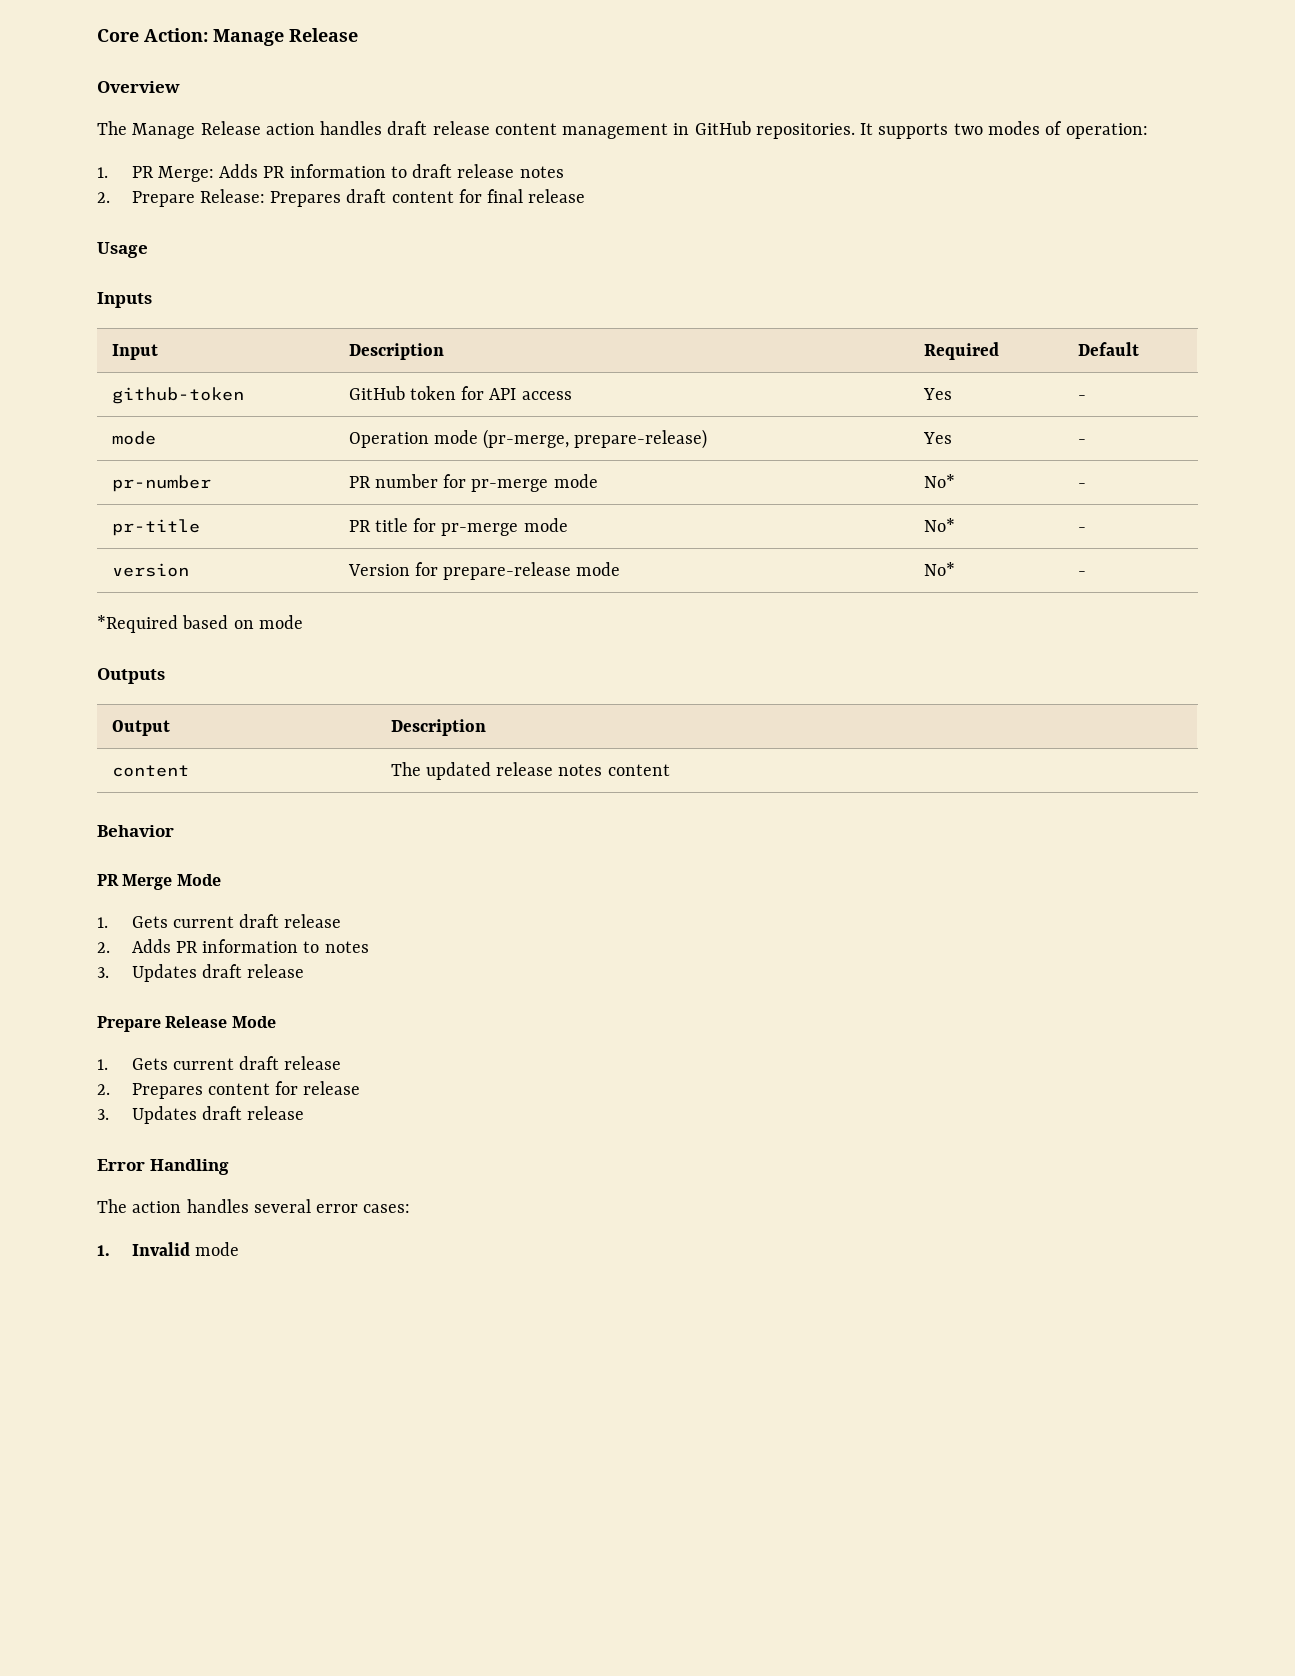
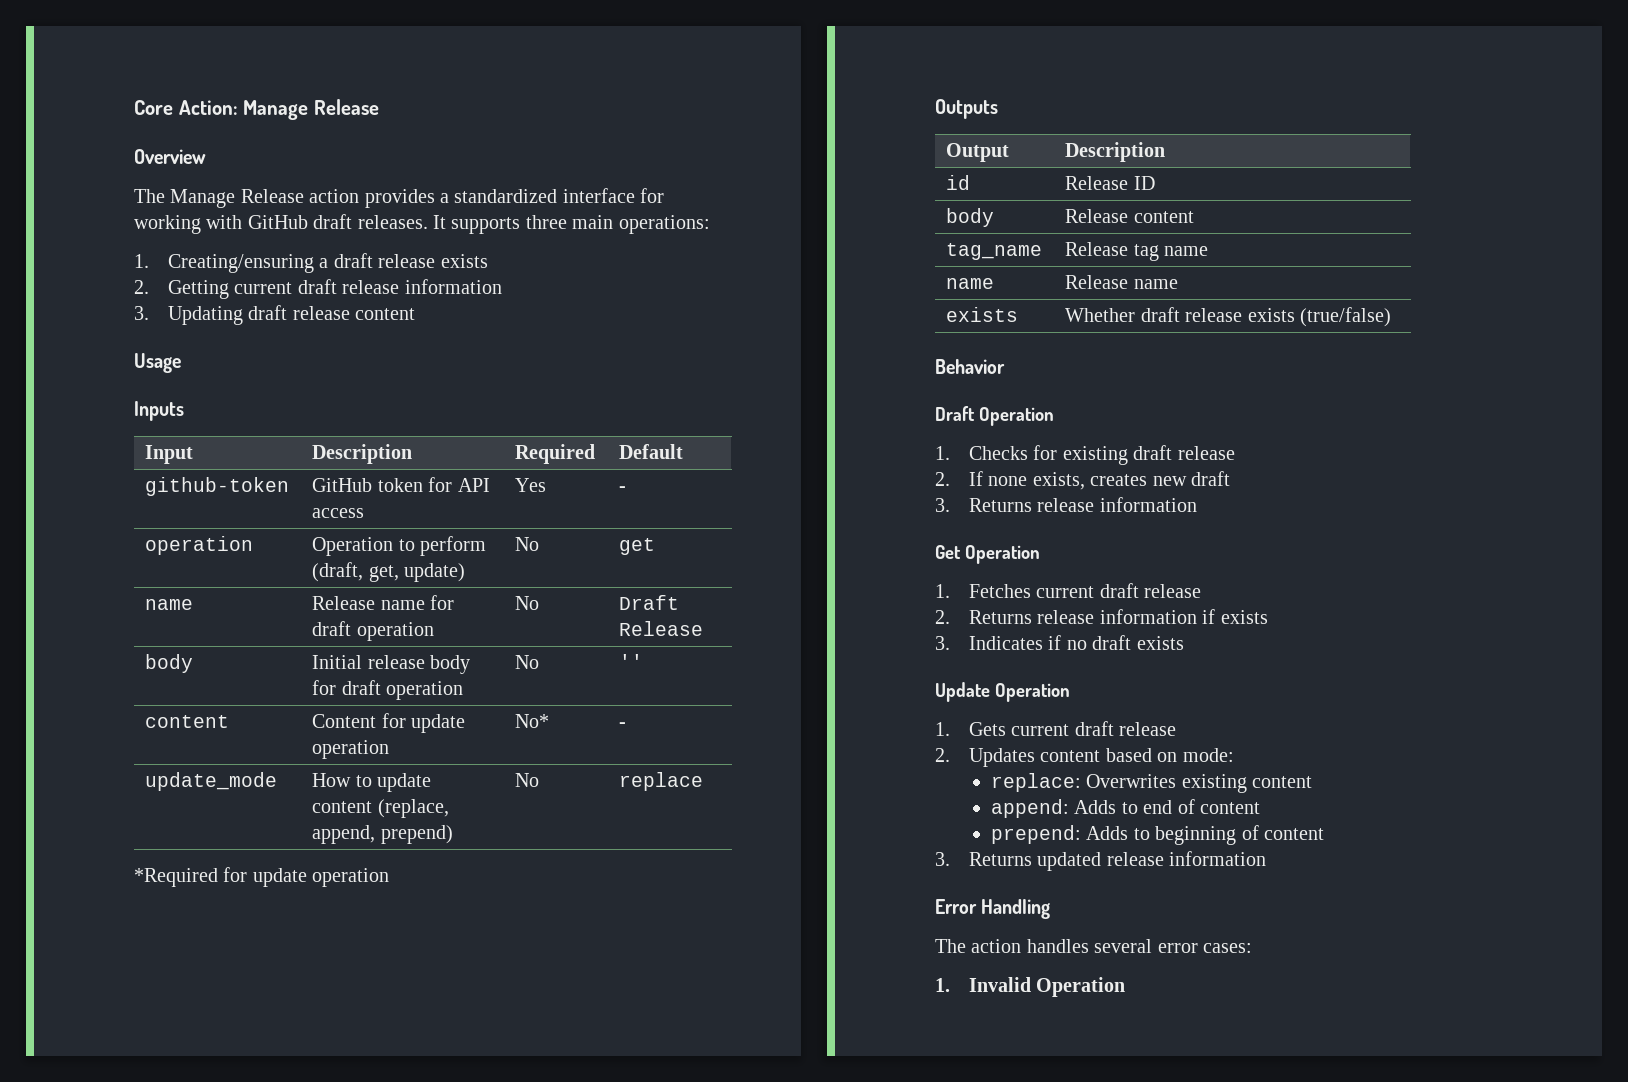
- The Manage Release action handles draft release content management in GitHub repositories. It supports two modes of operation:
- 1. PR Merge: Adds PR information to draft release notes
- 2. Prepare Release: Prepares draft content for final release
+ The Manage Release action provides a standardized interface for working with GitHub draft releases. It supports three main operations:
+ 1. Creating/ensuring a draft release exists
+ 2. Getting current draft release information
+ 3. Updating draft release content
- mode | Operation mode (pr-merge, prepare-release) | Yes | -
- pr-number | PR number for pr-merge mode | No* | -
- pr-title | PR title for pr-merge mode | No* | -
- version | Version for prepare-release mode | No* | -
- *Required based on mode
+ operation | Operation to perform (draft, get, update) | No | get
+ name | Release name for draft operation | No | Draft Release
+ body | Initial release body for draft operation | No | ''
+ content | Content for update operation | No* | -
+ update_mode | How to update content (replace, append, prepend) | No | replace
+ *Required for update operation
  Outputs
  Output | Description
- content | The updated release notes content
+ id | Release ID
+ body | Release content
+ tag_name | Release tag name
+ name | Release name
+ exists | Whether draft release exists (true/false)
  Behavior
- PR Merge Mode
+ Draft Operation
+ 1. Checks for existing draft release
+ 2. If none exists, creates new draft
+ 3. Returns release information
+ Get Operation
+ 1. Fetches current draft release
+ 2. Returns release information if exists
+ 3. Indicates if no draft exists
+ Update Operation
  1. Gets current draft release
- 2. Adds PR information to notes
- 3. Updates draft release
- Prepare Release Mode
- 1. Gets current draft release
- 2. Prepares content for release
- 3. Updates draft release
+ 2. Updates content based on mode:
+ replace: Overwrites existing content
+ append: Adds to end of content
+ prepend: Adds to beginning of content
+ 3. Returns updated release information
- 1. Invalid mode
+ 1. Invalid Operation

